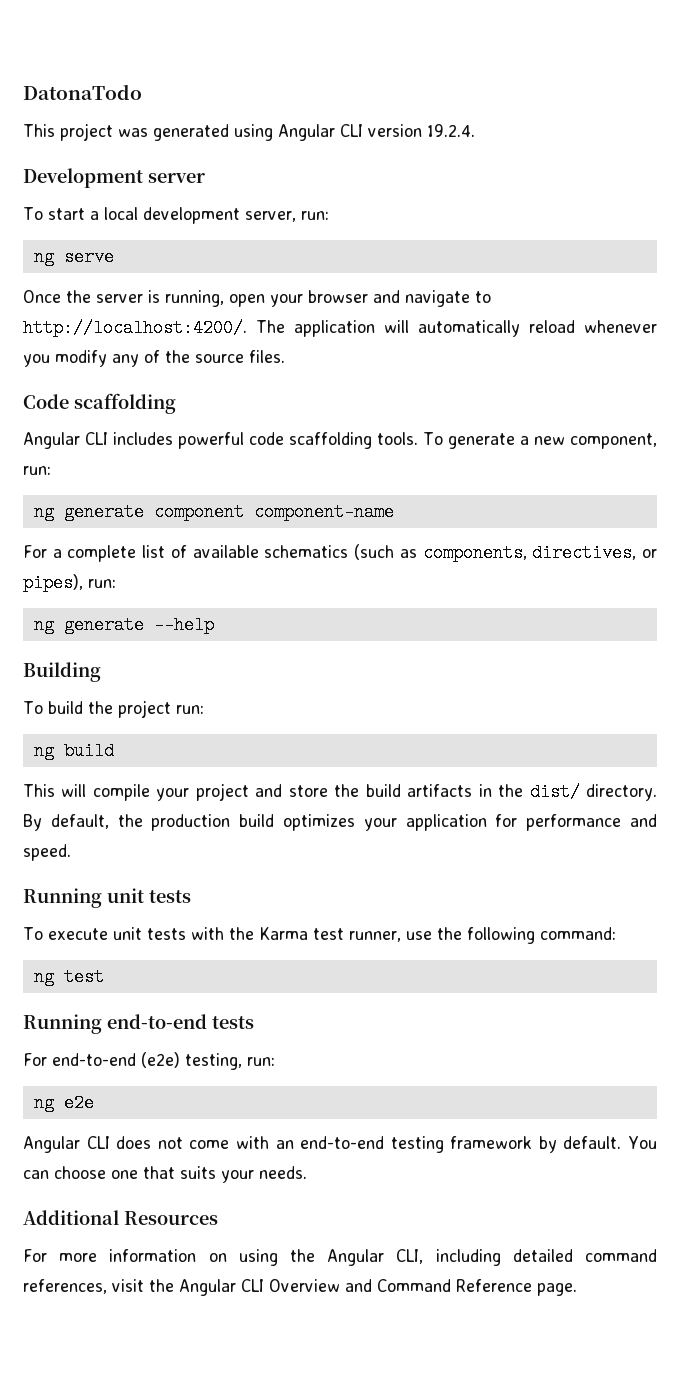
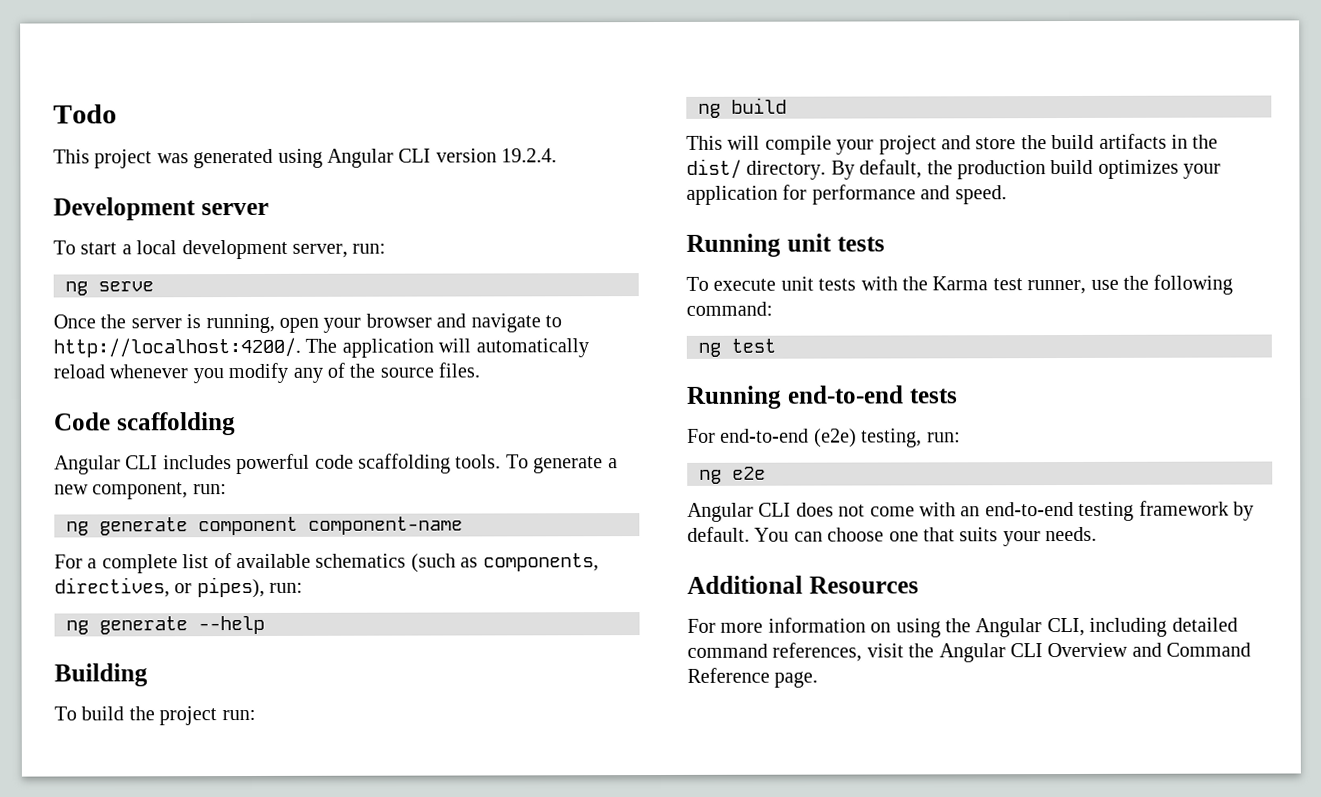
- DatonaTodo
+ Todo

